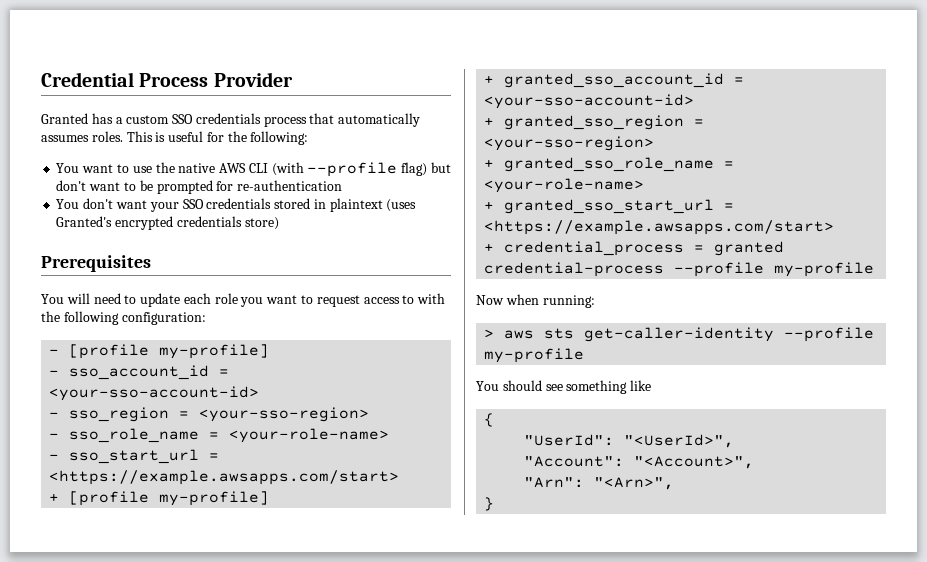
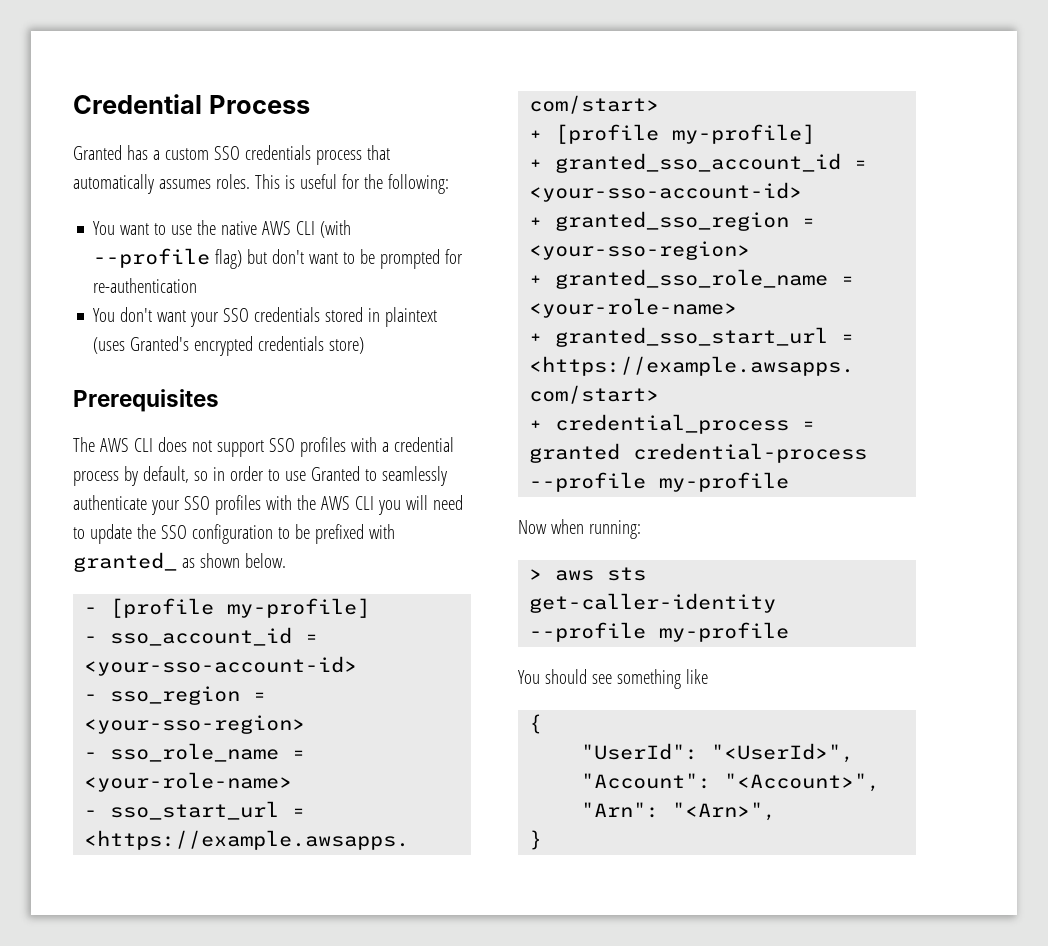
- Credential Process Provider
+ Credential Process
- You will need to update each role you want to request access to with the following configuration:
+ The AWS CLI does not support SSO profiles with a credential process by default, so in order to use Granted to seamlessly authenticate your SSO profiles with the AWS CLI you will need to update the SSO configuration to be prefixed with granted_ as shown below.

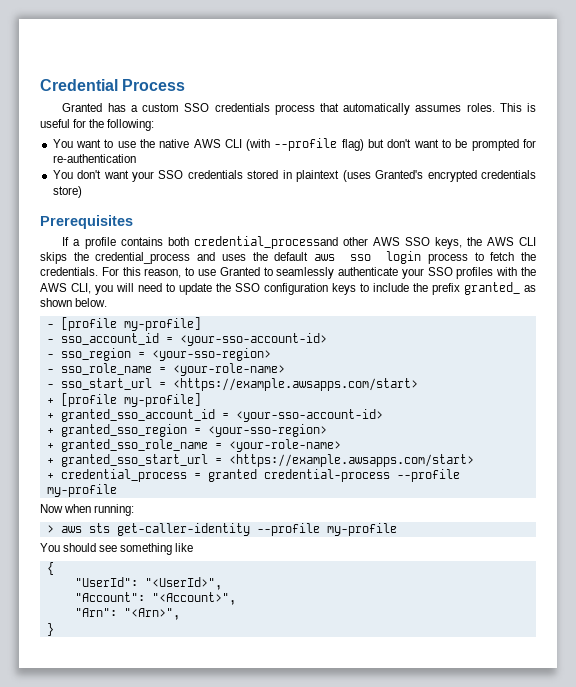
- The AWS CLI does not support SSO profiles with a credential process by default, so in order to use Granted to seamlessly authenticate your SSO profiles with the AWS CLI you will need to update the SSO configuration to be prefixed with granted_ as shown below.
+ If a profile contains both credential_processand other AWS SSO keys, the AWS CLI skips the credential_process and uses the default aws sso login process to fetch the credentials. For this reason, to use Granted to seamlessly authenticate your SSO profiles with the AWS CLI, you will need to update the SSO configuration keys to include the prefix granted_ as shown below.

